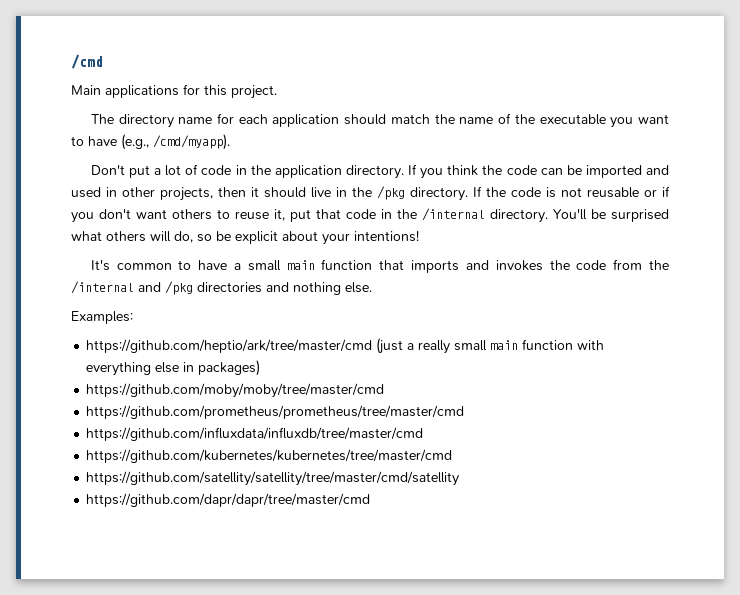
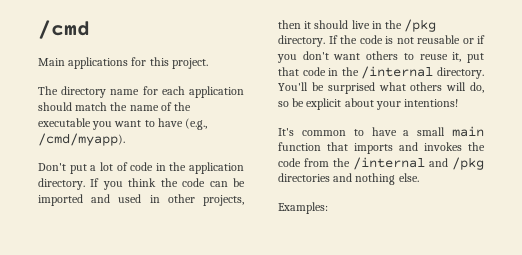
- https://github.com/heptio/ark/tree/master/cmd (just a really small main function with everything else in packages)
- https://github.com/moby/moby/tree/master/cmd
- https://github.com/prometheus/prometheus/tree/master/cmd
- https://github.com/influxdata/influxdb/tree/master/cmd
- https://github.com/kubernetes/kubernetes/tree/master/cmd
- https://github.com/satellity/satellity/tree/master/cmd/satellity
- https://github.com/dapr/dapr/tree/master/cmd

